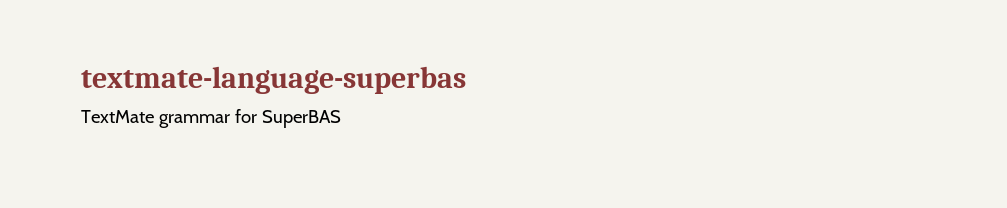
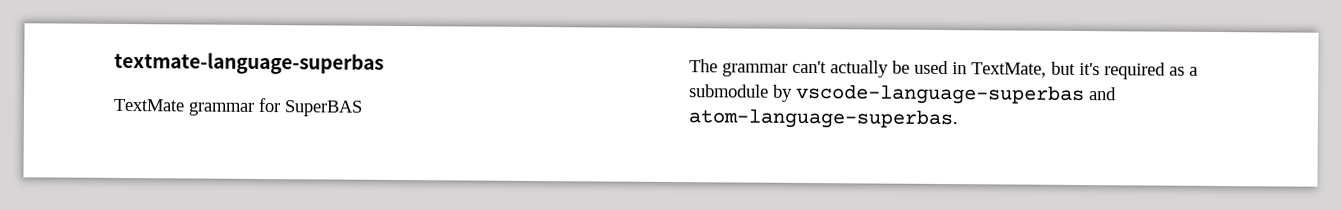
+ The grammar can't actually be used in TextMate, but it's required as a submodule by vscode-language-superbas and atom-language-superbas.

